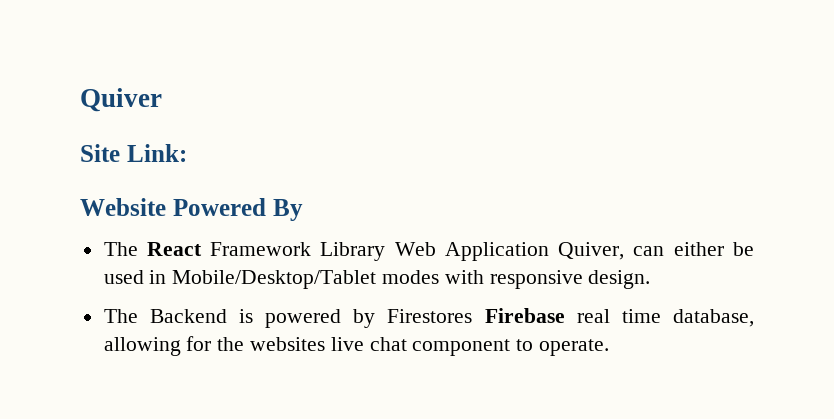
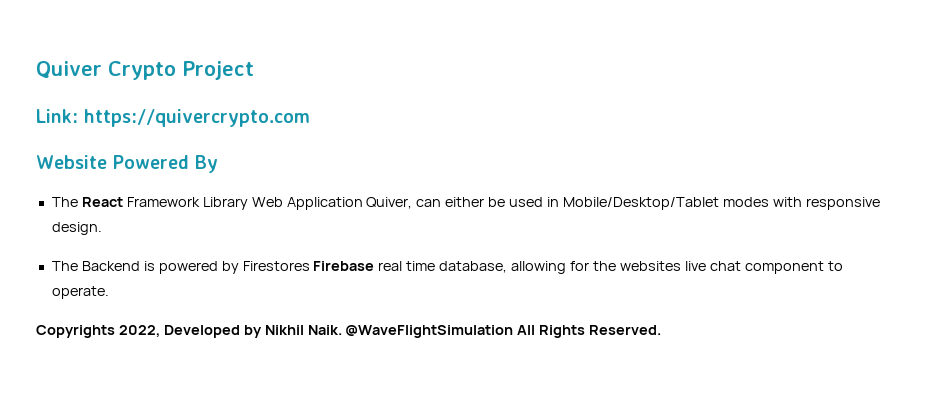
- Quiver
- Site Link:
+ Quiver Crypto Project
+ Link: https://quivercrypto.com
+ Copyrights 2022, Developed by Nikhil Naik. @WaveFlightSimulation All Rights Reserved.

